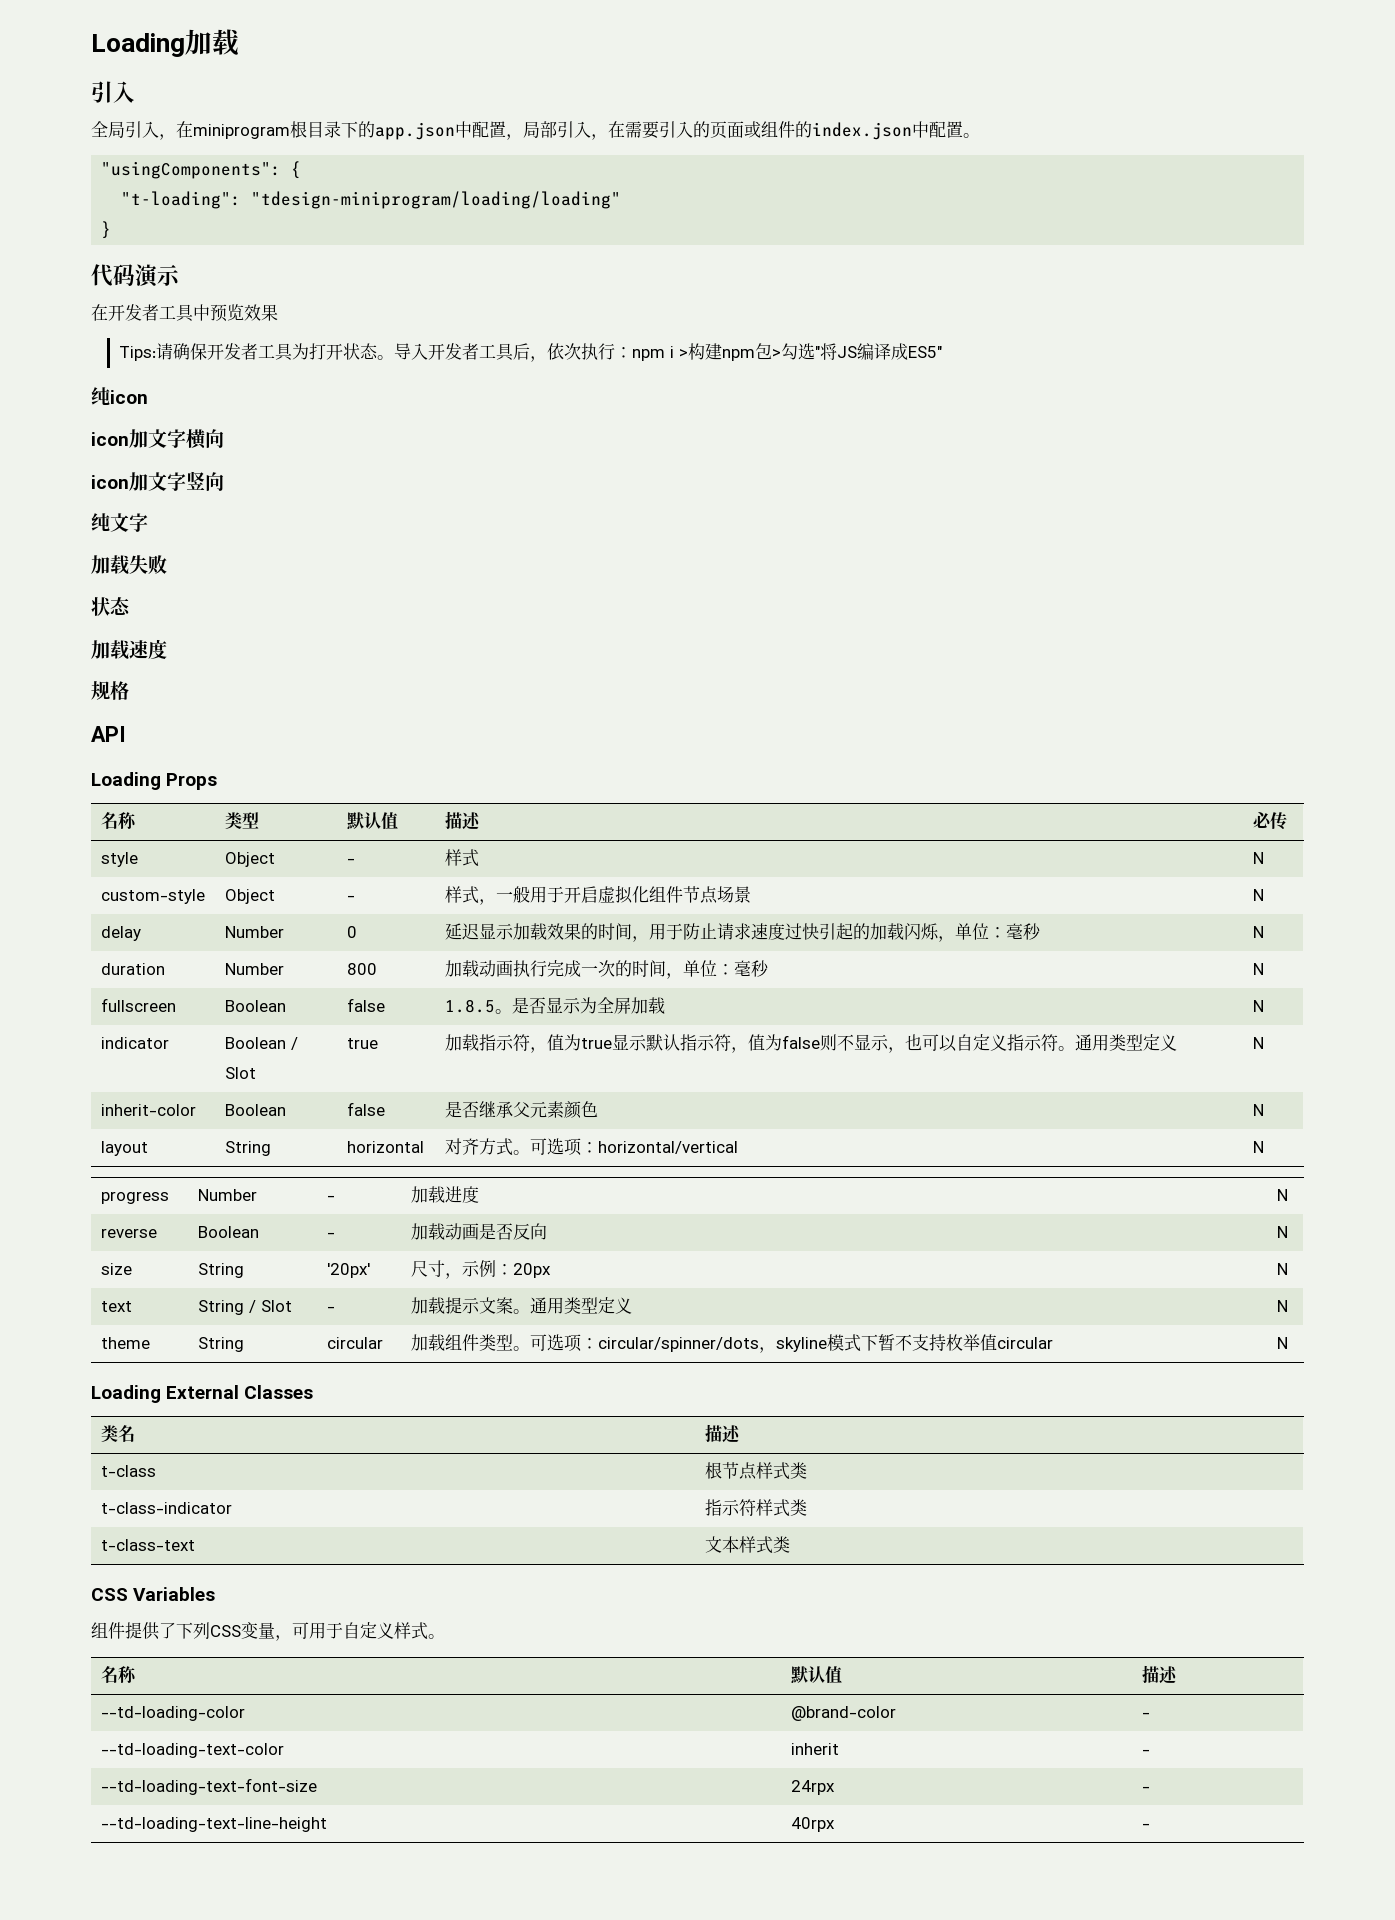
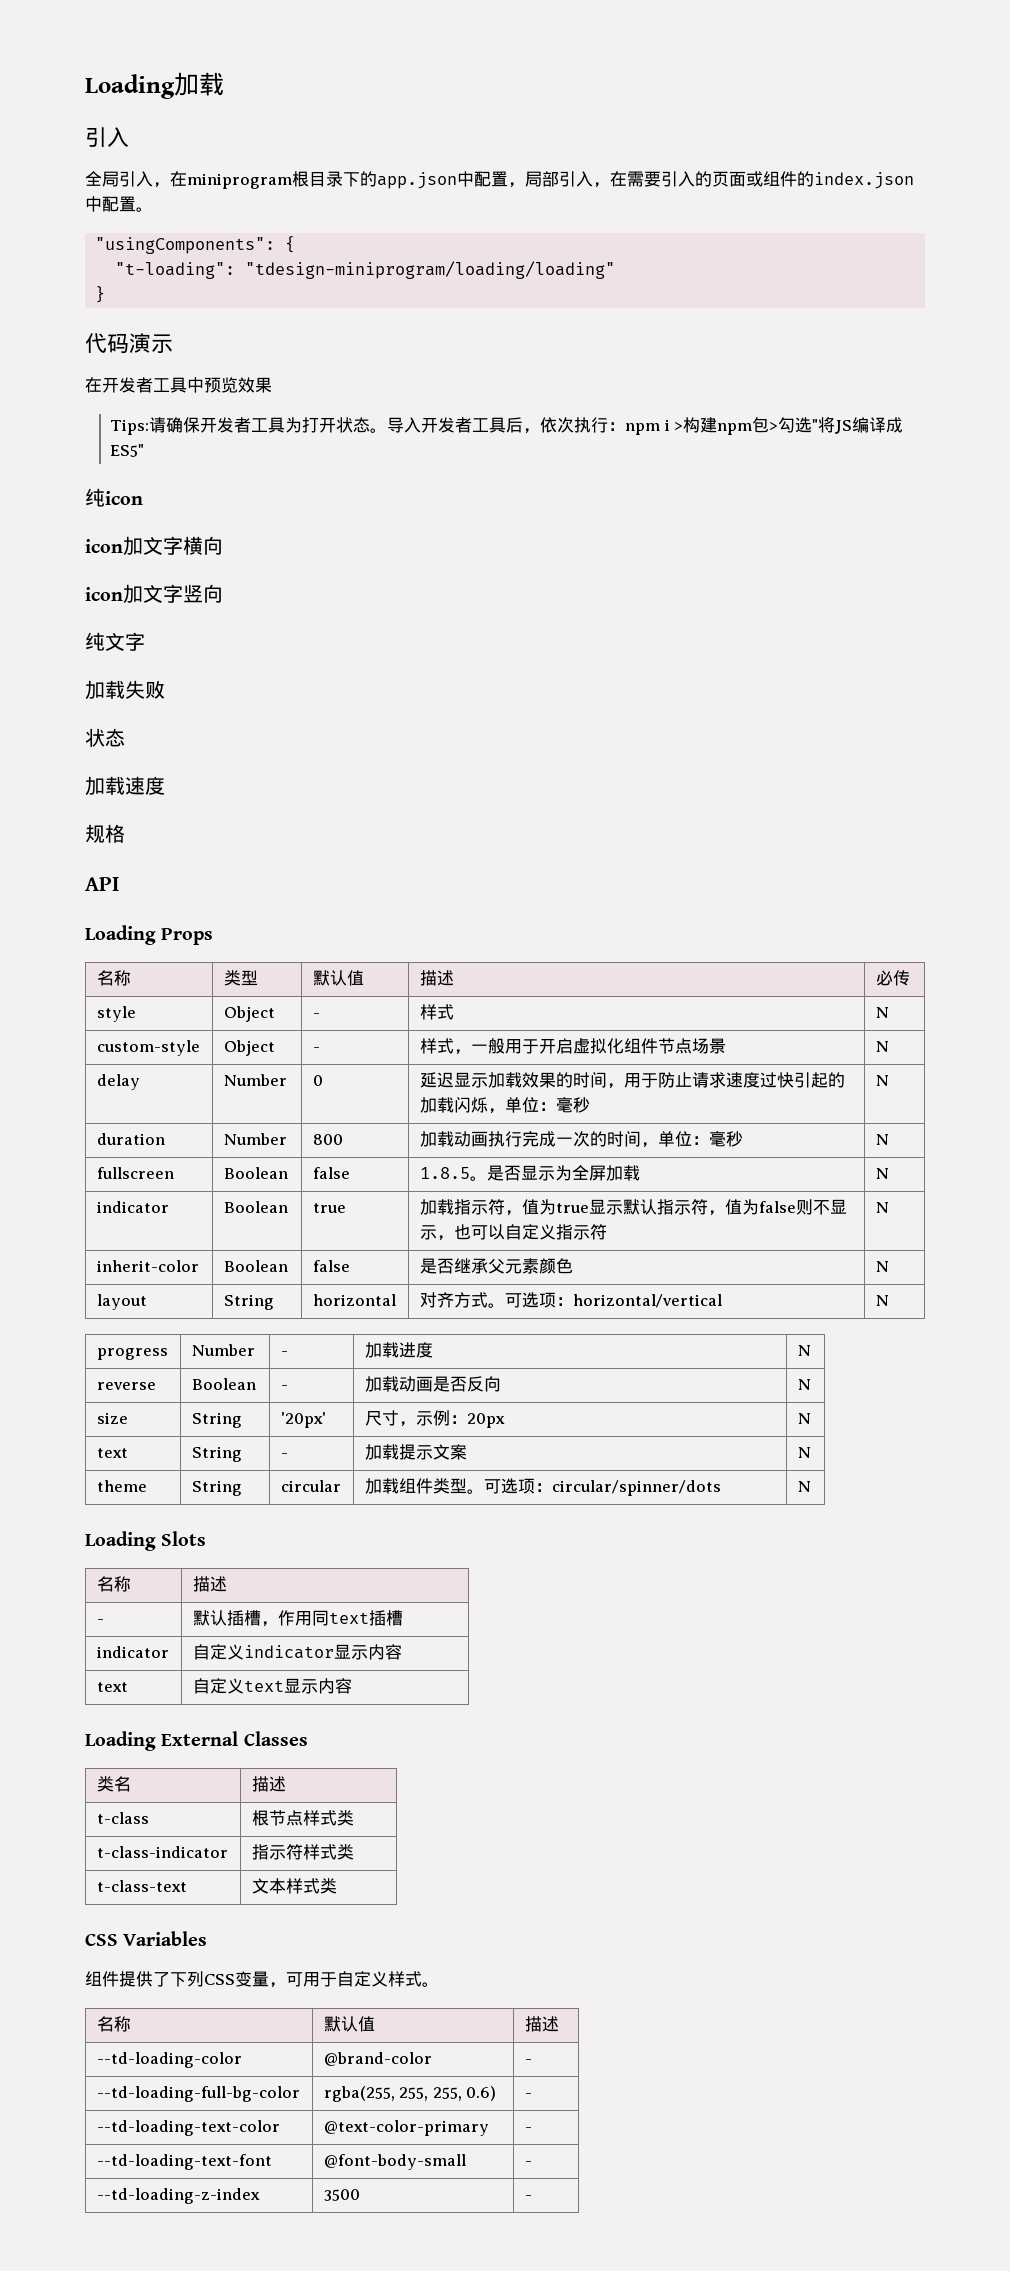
- indicator | Boolean / Slot | true | 加载指示符，值为true显示默认指示符，值为false则不显示，也可以自定义指示符。通用类型定义 | N
+ indicator | Boolean | true | 加载指示符，值为true显示默认指示符，值为false则不显示，也可以自定义指示符 | N
- text | String / Slot | - | 加载提示文案。通用类型定义 | N
+ text | String | - | 加载提示文案 | N
- theme | String | circular | 加载组件类型。可选项：circular/spinner/dots，skyline模式下暂不支持枚举值circular | N
+ theme | String | circular | 加载组件类型。可选项：circular/spinner/dots | N
+ Loading Slots
+ 名称 | 描述
+ - | 默认插槽，作用同text插槽
+ indicator | 自定义indicator显示内容
+ text | 自定义text显示内容
- --td-loading-text-color | inherit | -
- --td-loading-text-font-size | 24rpx | -
- --td-loading-text-line-height | 40rpx | -
+ --td-loading-full-bg-color | rgba(255, 255, 255, 0.6) | -
+ --td-loading-text-color | @text-color-primary | -
+ --td-loading-text-font | @font-body-small | -
+ --td-loading-z-index | 3500 | -

